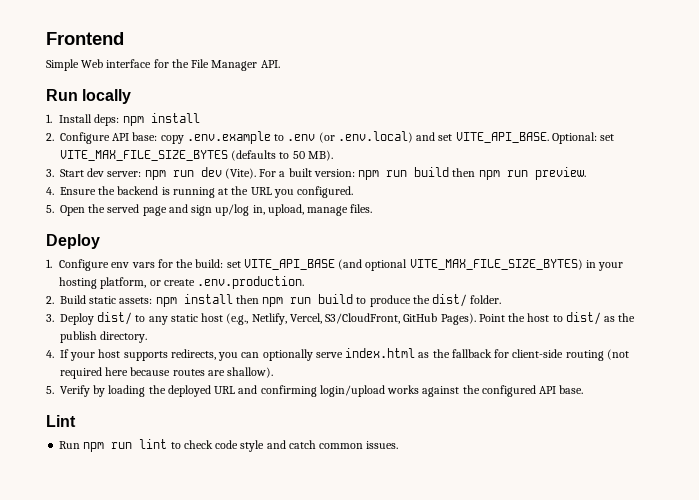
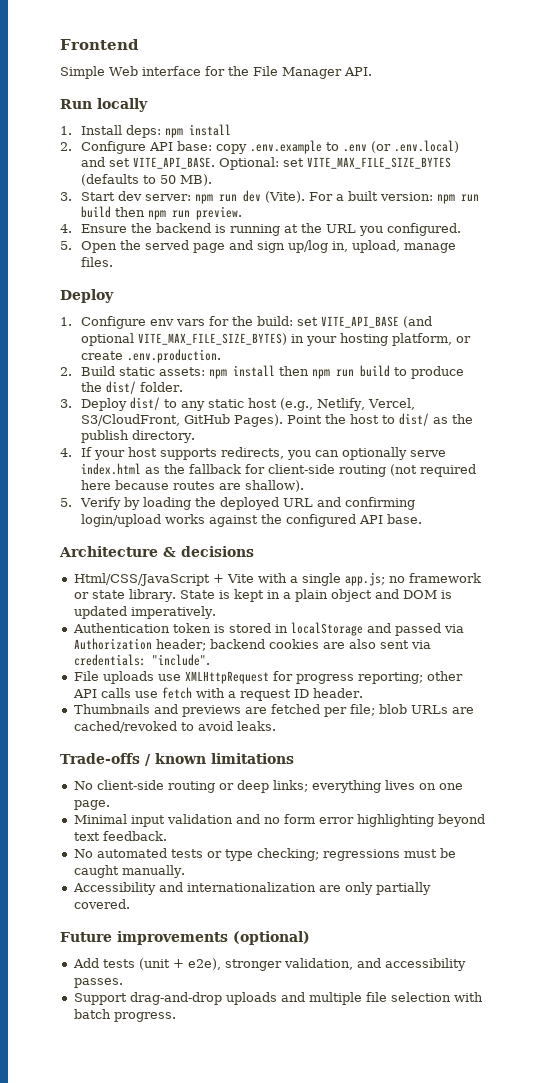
- Lint
- Run npm run lint to check code style and catch common issues.
+ Architecture & decisions
+ Html/CSS/JavaScript + Vite with a single app.js; no framework or state library. State is kept in a plain object and DOM is updated imperatively.
+ Authentication token is stored in localStorage and passed via Authorization header; backend cookies are also sent via credentials: "include".
+ File uploads use XMLHttpRequest for progress reporting; other API calls use fetch with a request ID header.
+ Thumbnails and previews are fetched per file; blob URLs are cached/revoked to avoid leaks.
+ Trade-offs / known limitations
+ No client-side routing or deep links; everything lives on one page.
+ Minimal input validation and no form error highlighting beyond text feedback.
+ No automated tests or type checking; regressions must be caught manually.
+ Accessibility and internationalization are only partially covered.
+ Future improvements (optional)
+ Add tests (unit + e2e), stronger validation, and accessibility passes.
+ Support drag-and-drop uploads and multiple file selection with batch progress.

